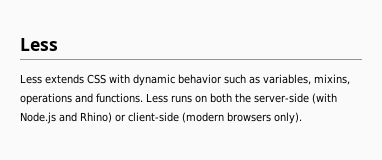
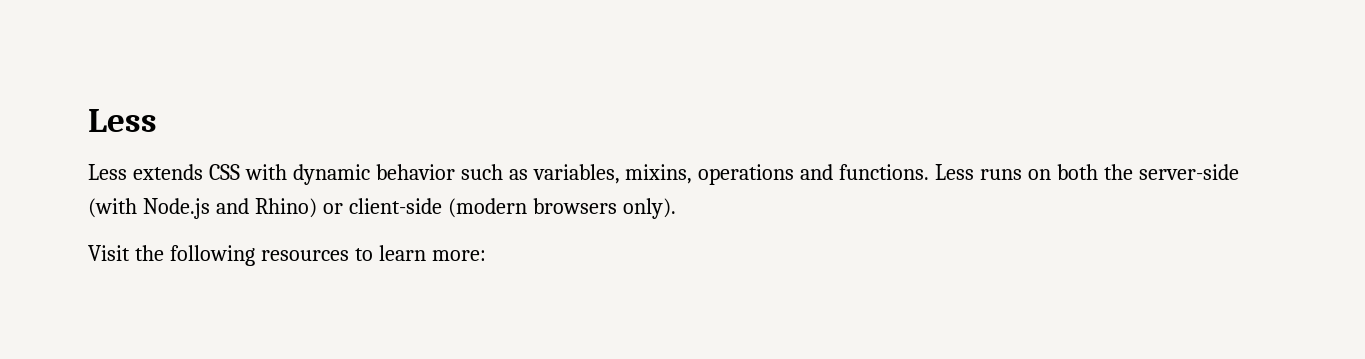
+ Visit the following resources to learn more:

